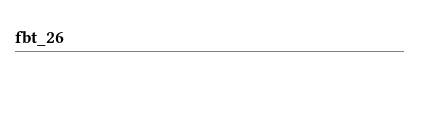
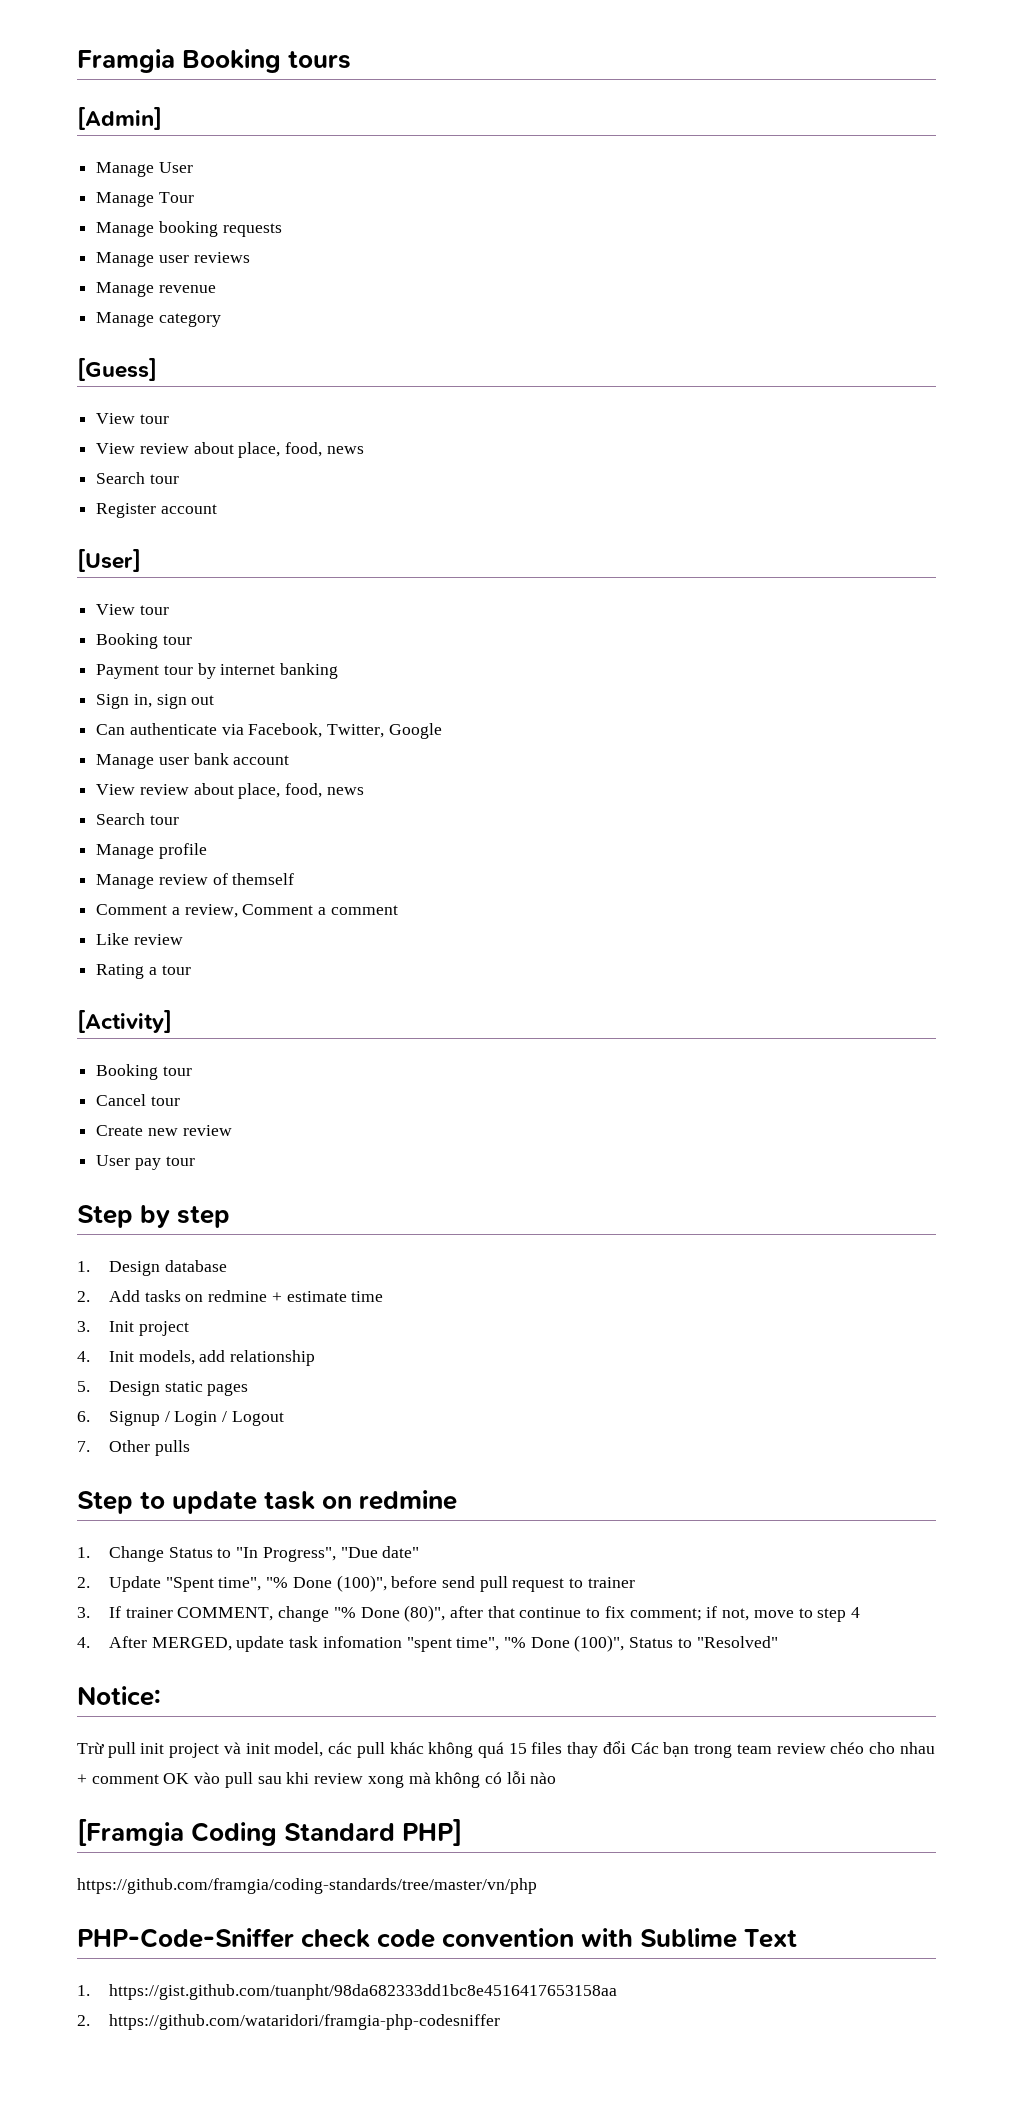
- fbt_26
+ Framgia Booking tours
+ [Admin]
+ Manage User
+ Manage Tour
+ Manage booking requests
+ Manage user reviews
+ Manage revenue
+ Manage category
+ [Guess]
+ View tour
+ View review about place, food, news
+ Search tour
+ Register account
+ [User]
+ View tour
+ Booking tour
+ Payment tour by internet banking
+ Sign in, sign out
+ Can authenticate via Facebook, Twitter, Google
+ Manage user bank account
+ View review about place, food, news
+ Search tour
+ Manage profile
+ Manage review of themself
+ Comment a review, Comment a comment
+ Like review
+ Rating a tour
+ [Activity]
+ Booking tour
+ Cancel tour
+ Create new review
+ User pay tour
+ Step by step
+ 1. Design database
+ 2. Add tasks on redmine + estimate time
+ 3. Init project
+ 4. Init models, add relationship
+ 5. Design static pages
+ 6. Signup / Login / Logout
+ 7. Other pulls
+ Step to update task on redmine
+ 1. Change Status to "In Progress", "Due date"
+ 2. Update "Spent time", "% Done (100)", before send pull request to trainer
+ 3. If trainer COMMENT, change "% Done (80)", after that continue to fix comment; if not, move to step 4
+ 4. After MERGED, update task infomation "spent time", "% Done (100)", Status to "Resolved"
+ Notice:
+ Trừ pull init project và init model, các pull khác không quá 15 files thay đổi Các bạn trong team review chéo cho nhau + comment OK vào pull sau khi review xong mà không có lỗi nào
+ [Framgia Coding Standard PHP]
+ https://github.com/framgia/coding-standards/tree/master/vn/php
+ PHP-Code-Sniffer check code convention with Sublime Text
+ 1. https://gist.github.com/tuanpht/98da682333dd1bc8e4516417653158aa
+ 2. https://github.com/wataridori/framgia-php-codesniffer

